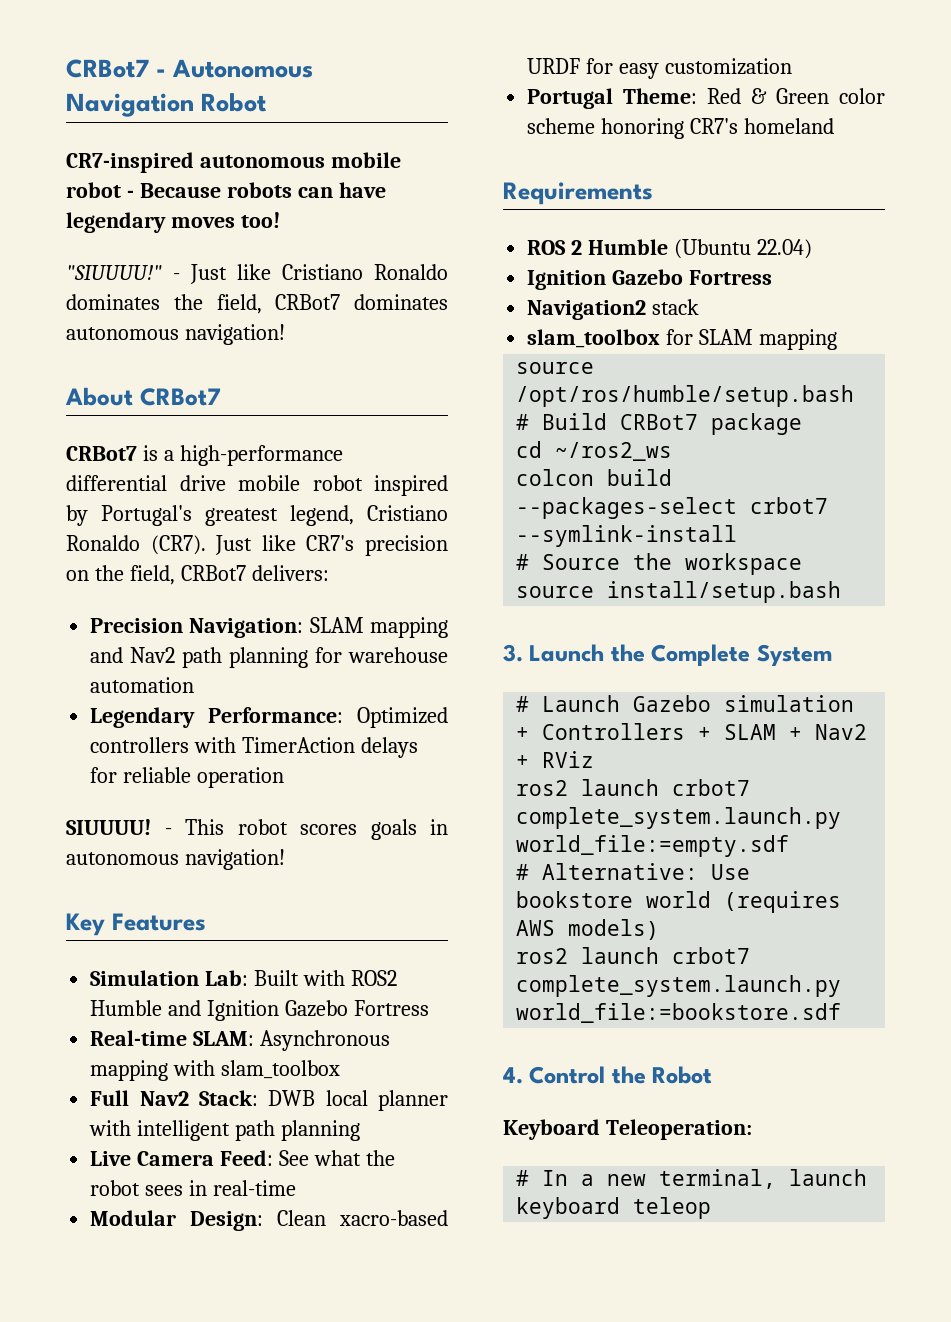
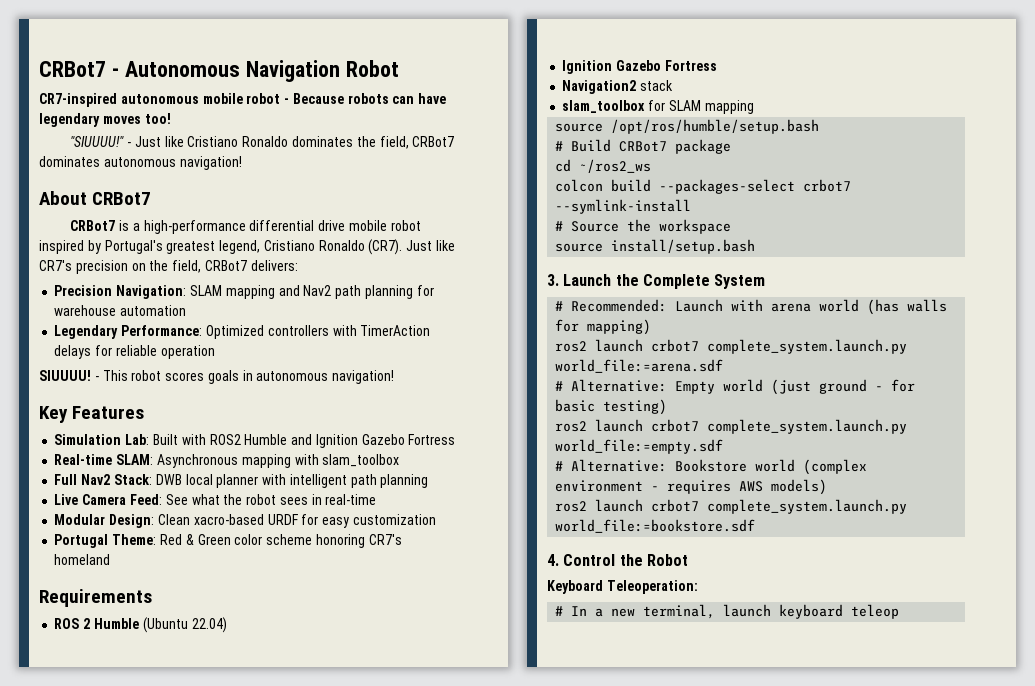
- # Launch Gazebo simulation + Controllers + SLAM + Nav2 + RViz
+ # Recommended: Launch with arena world (has walls for mapping)
+ ros2 launch crbot7 complete_system.launch.py world_file:=arena.sdf
+ # Alternative: Empty world (just ground - for basic testing)
- # Alternative: Use bookstore world (requires AWS models)
+ # Alternative: Bookstore world (complex environment - requires AWS models)

